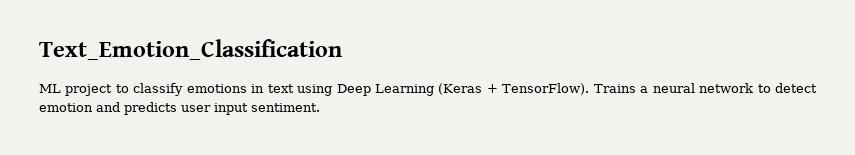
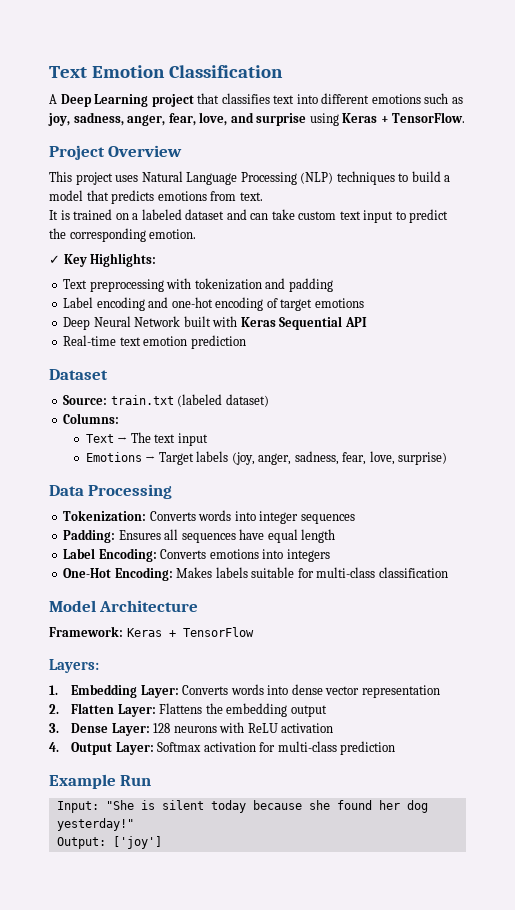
- Text_Emotion_Classification
- ML project to classify emotions in text using Deep Learning (Keras + TensorFlow). Trains a neural network to detect emotion and predicts user input sentiment.
+ Text Emotion Classification
+ A Deep Learning project that classifies text into different emotions such as joy, sadness, anger, fear, love, and surprise using Keras + TensorFlow.
+ Project Overview
+ This project uses Natural Language Processing (NLP) techniques to build a model that predicts emotions from text.
+ It is trained on a labeled dataset and can take custom text input to predict the corresponding emotion.
+ ✓ Key Highlights:
+ Text preprocessing with tokenization and padding
+ Label encoding and one-hot encoding of target emotions
+ Deep Neural Network built with Keras Sequential API
+ Real-time text emotion prediction
+ Dataset
+ Source: train.txt (labeled dataset)
+ Columns:
+ Text → The text input
+ Emotions → Target labels (joy, anger, sadness, fear, love, surprise)
+ Data Processing
+ Tokenization: Converts words into integer sequences
+ Padding: Ensures all sequences have equal length
+ Label Encoding: Converts emotions into integers
+ One-Hot Encoding: Makes labels suitable for multi-class classification
+ Model Architecture
+ Framework: Keras + TensorFlow
+ Layers:
+ 1. Embedding Layer: Converts words into dense vector representation
+ 2. Flatten Layer: Flattens the embedding output
+ 3. Dense Layer: 128 neurons with ReLU activation
+ 4. Output Layer: Softmax activation for multi-class prediction
+ Example Run
+ Input: "She is silent today because she found her dog yesterday!"
+ Output: ['joy']

